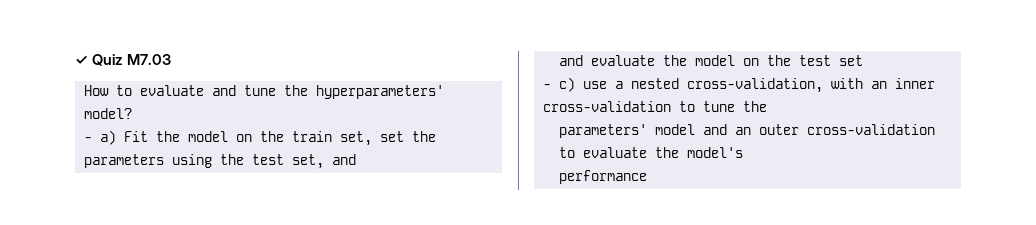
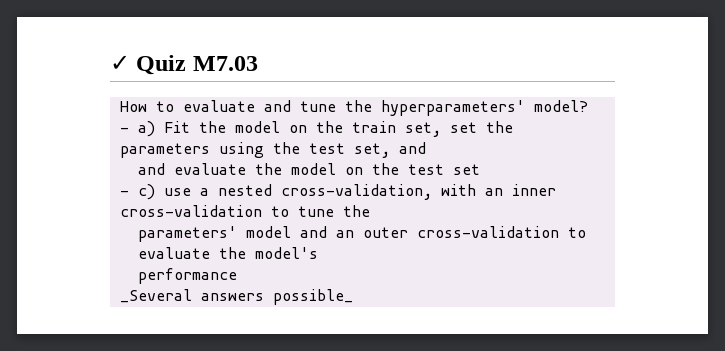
+ _Several answers possible_

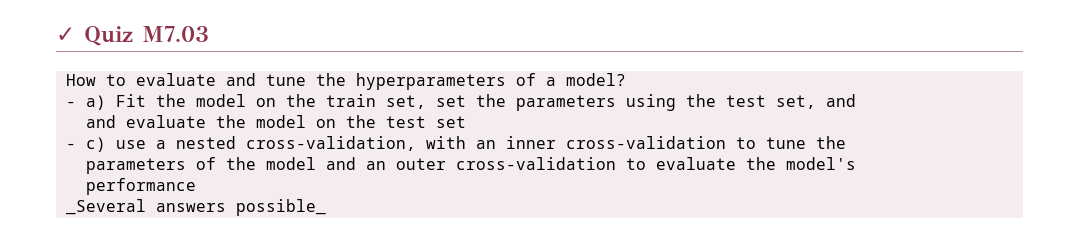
- How to evaluate and tune the hyperparameters' model?
+ How to evaluate and tune the hyperparameters of a model?
- parameters' model and an outer cross-validation to evaluate the model's
+ parameters of the model and an outer cross-validation to evaluate the model's

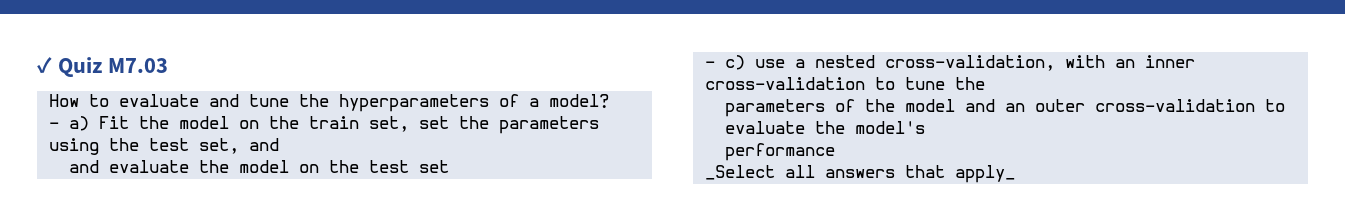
- _Several answers possible_
+ _Select all answers that apply_

